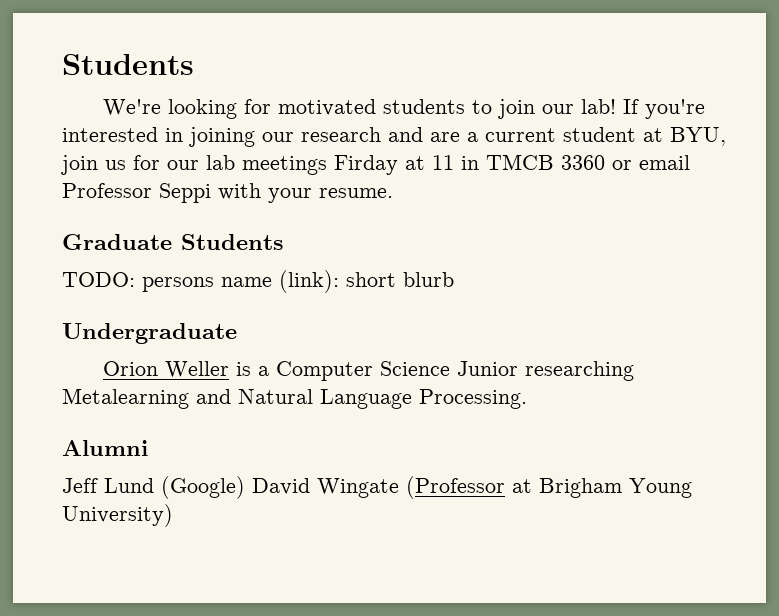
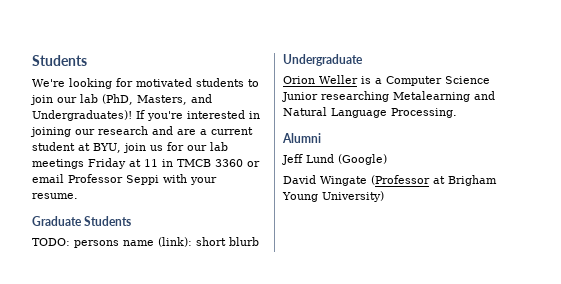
- We're looking for motivated students to join our lab!
+ We're looking for motivated students to join our lab (PhD, Masters, and Undergraduates)!
- If you're interested in joining our research and are a current student at BYU, join us for our lab meetings Firday at 11 in TMCB 3360 or email Professor Seppi with your resume.
+ If you're interested in joining our research and are a current student at BYU, join us for our lab meetings Friday at 11 in TMCB 3360 or email Professor Seppi with your resume.
- Jeff Lund (Google) David Wingate (Professor at Brigham Young University)
+ Jeff Lund (Google)
+ David Wingate (Professor at Brigham Young University)

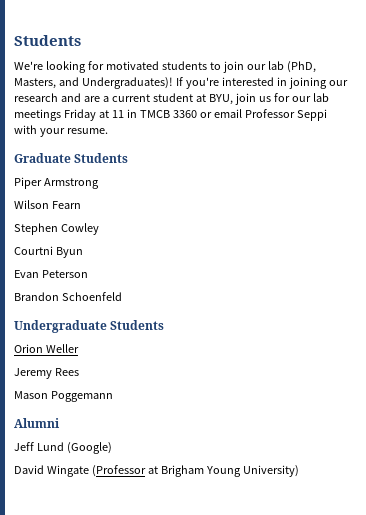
- TODO: persons name (link): short blurb
+ Piper Armstrong
+ Wilson Fearn
+ Stephen Cowley
+ Courtni Byun
+ Evan Peterson
+ Brandon Schoenfeld
- Undergraduate
+ Undergraduate Students
- Orion Weller is a Computer Science Junior researching Metalearning and Natural Language Processing.
+ Orion Weller
+ Jeremy Rees
+ Mason Poggemann

